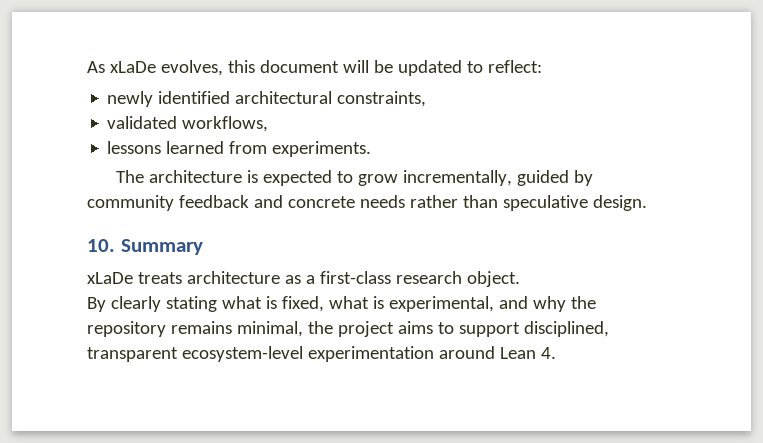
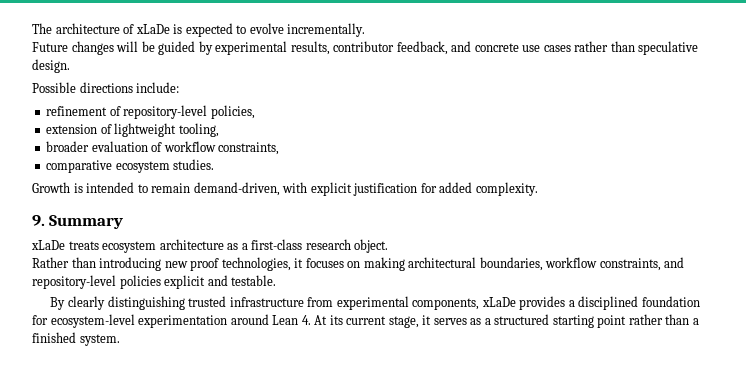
- As xLaDe evolves, this document will be updated to reflect:
- newly identified architectural constraints,
- validated workflows,
- lessons learned from experiments.
- The architecture is expected to grow incrementally, guided by community feedback and concrete needs rather than speculative design.
- 10. Summary
+ The architecture of xLaDe is expected to evolve incrementally.
+ Future changes will be guided by experimental results, contributor feedback, and concrete use cases rather than speculative design.
+ Possible directions include:
+ refinement of repository-level policies,
+ extension of lightweight tooling,
+ broader evaluation of workflow constraints,
+ comparative ecosystem studies.
+ Growth is intended to remain demand-driven, with explicit justification for added complexity.
+ 9. Summary
- xLaDe treats architecture as a first-class research object.
+ xLaDe treats ecosystem architecture as a first-class research object.
- By clearly stating what is fixed, what is experimental, and why the repository remains minimal, the project aims to support disciplined, transparent ecosystem-level experimentation around Lean 4.
+ Rather than introducing new proof technologies, it focuses on making architectural boundaries, workflow constraints, and repository-level policies explicit and testable.
+ By clearly distinguishing trusted infrastructure from experimental components, xLaDe provides a disciplined foundation for ecosystem-level experimentation around Lean 4. At its current stage, it serves as a structured starting point rather than a finished system.

